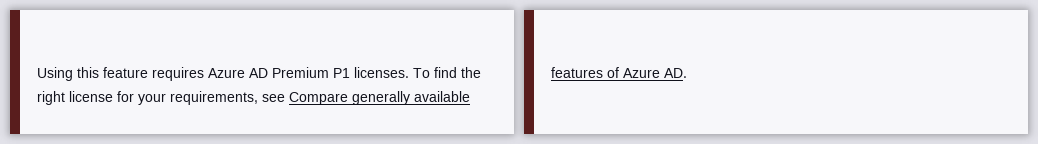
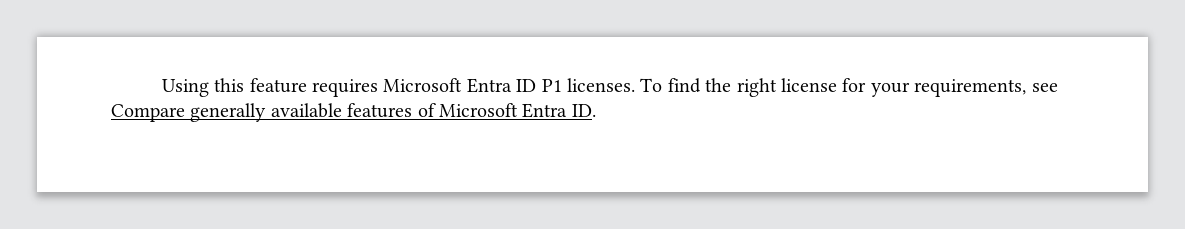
- Using this feature requires Azure AD Premium P1 licenses.
+ Using this feature requires Microsoft Entra ID P1 licenses.
- To find the right license for your requirements, see Compare generally available features of Azure AD.
+ To find the right license for your requirements, see Compare generally available features of Microsoft Entra ID.

